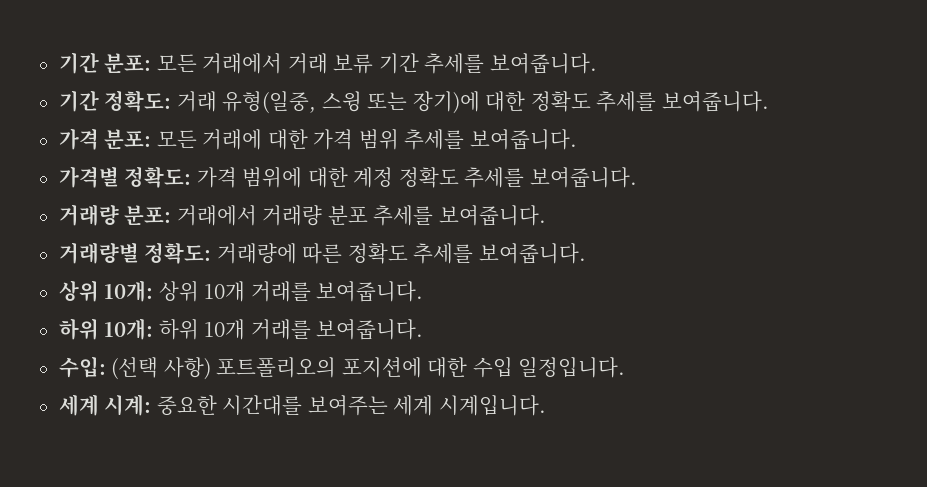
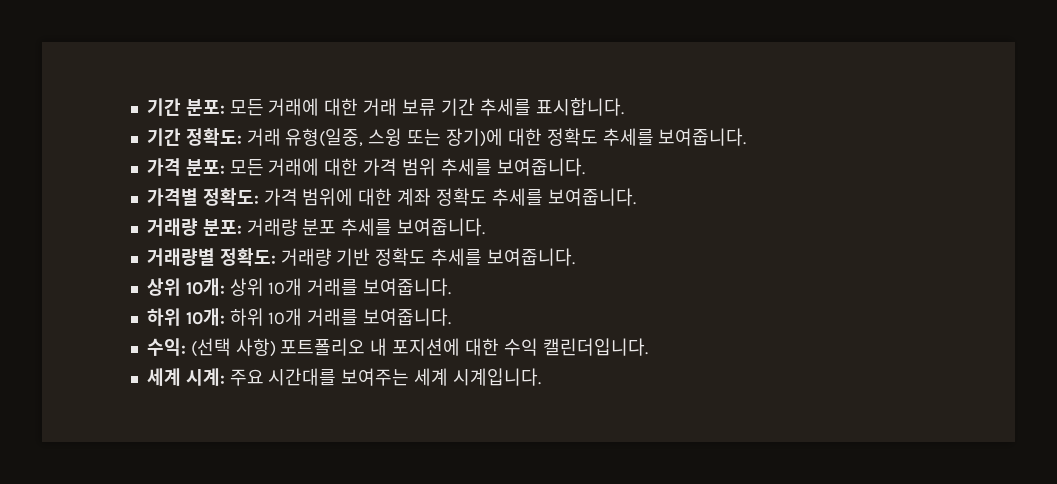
- 기간 분포: 모든 거래에서 거래 보류 기간 추세를 보여줍니다.
+ 기간 분포: 모든 거래에 대한 거래 보류 기간 추세를 표시합니다.
- 가격별 정확도: 가격 범위에 대한 계정 정확도 추세를 보여줍니다.
+ 가격별 정확도: 가격 범위에 대한 계좌 정확도 추세를 보여줍니다.
- 거래량 분포: 거래에서 거래량 분포 추세를 보여줍니다.
+ 거래량 분포: 거래량 분포 추세를 보여줍니다.
- 거래량별 정확도: 거래량에 따른 정확도 추세를 보여줍니다.
+ 거래량별 정확도: 거래량 기반 정확도 추세를 보여줍니다.
- 수입: (선택 사항) 포트폴리오의 포지션에 대한 수입 일정입니다.
+ 수익: (선택 사항) 포트폴리오 내 포지션에 대한 수익 캘린더입니다.
- 세계 시계: 중요한 시간대를 보여주는 세계 시계입니다.
+ 세계 시계: 주요 시간대를 보여주는 세계 시계입니다.

